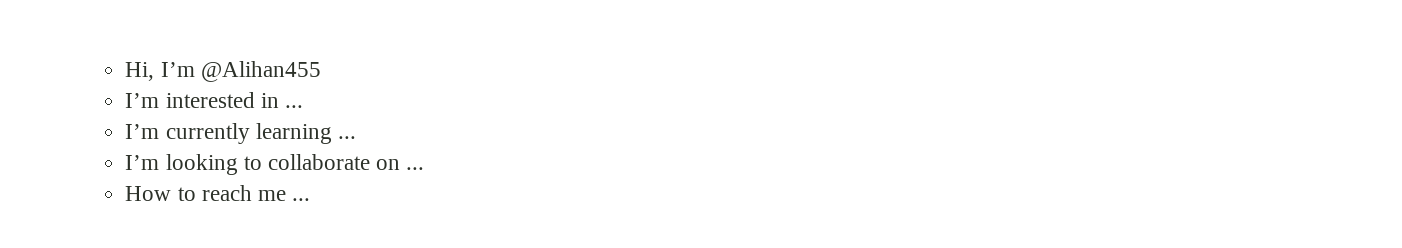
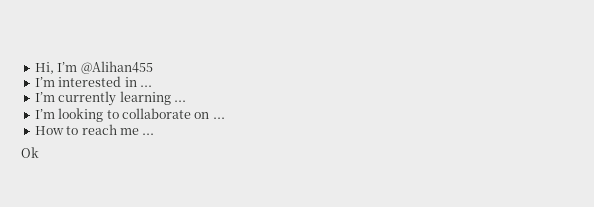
+ Ok

